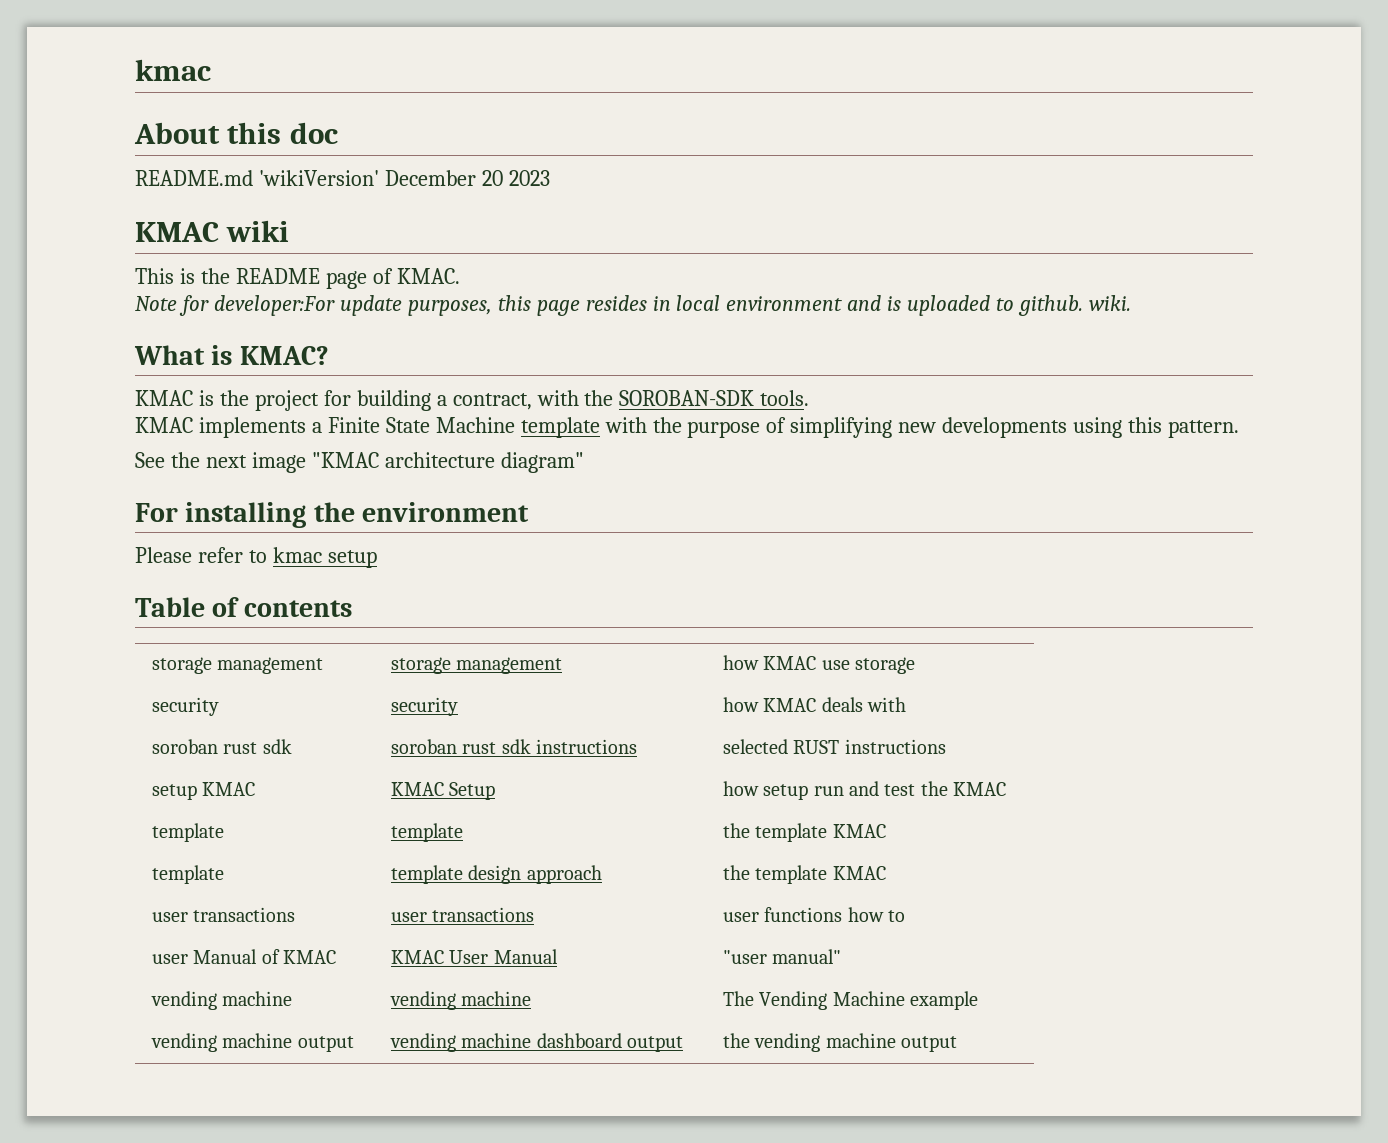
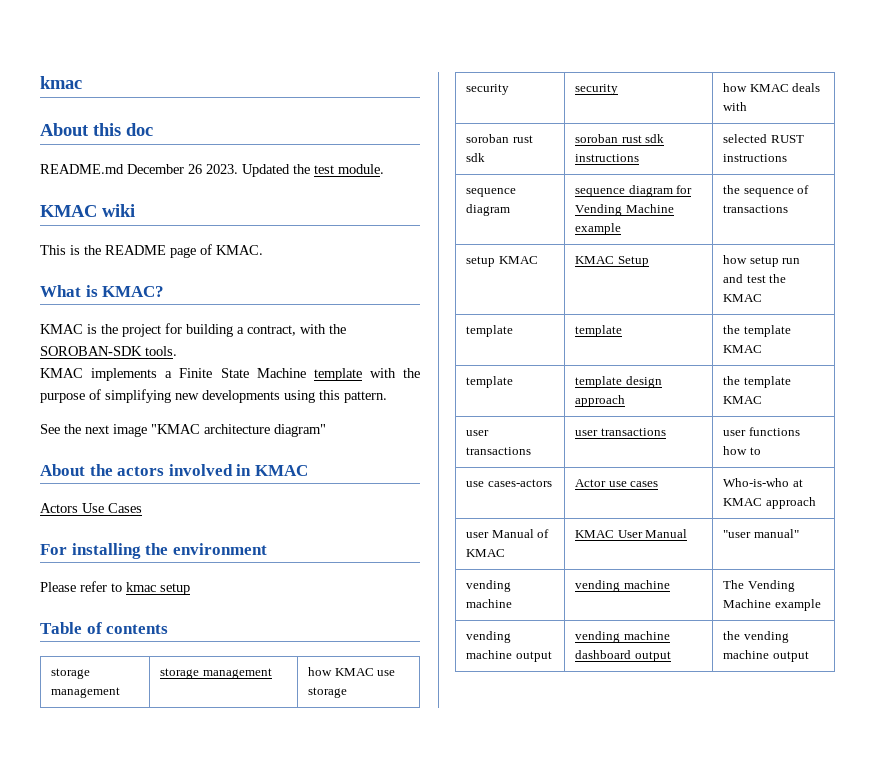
- README.md 'wikiVersion' December 20 2023
+ README.md December 26 2023. Updated the test module.
- Note for developer:For update purposes, this page resides in local environment and is uploaded to github. wiki.
+ About the actors involved in KMAC
+ Actors Use Cases
+ sequence diagram | sequence diagram for Vending Machine example | the sequence of transactions
+ use cases-actors | Actor use cases | Who-is-who at KMAC approach

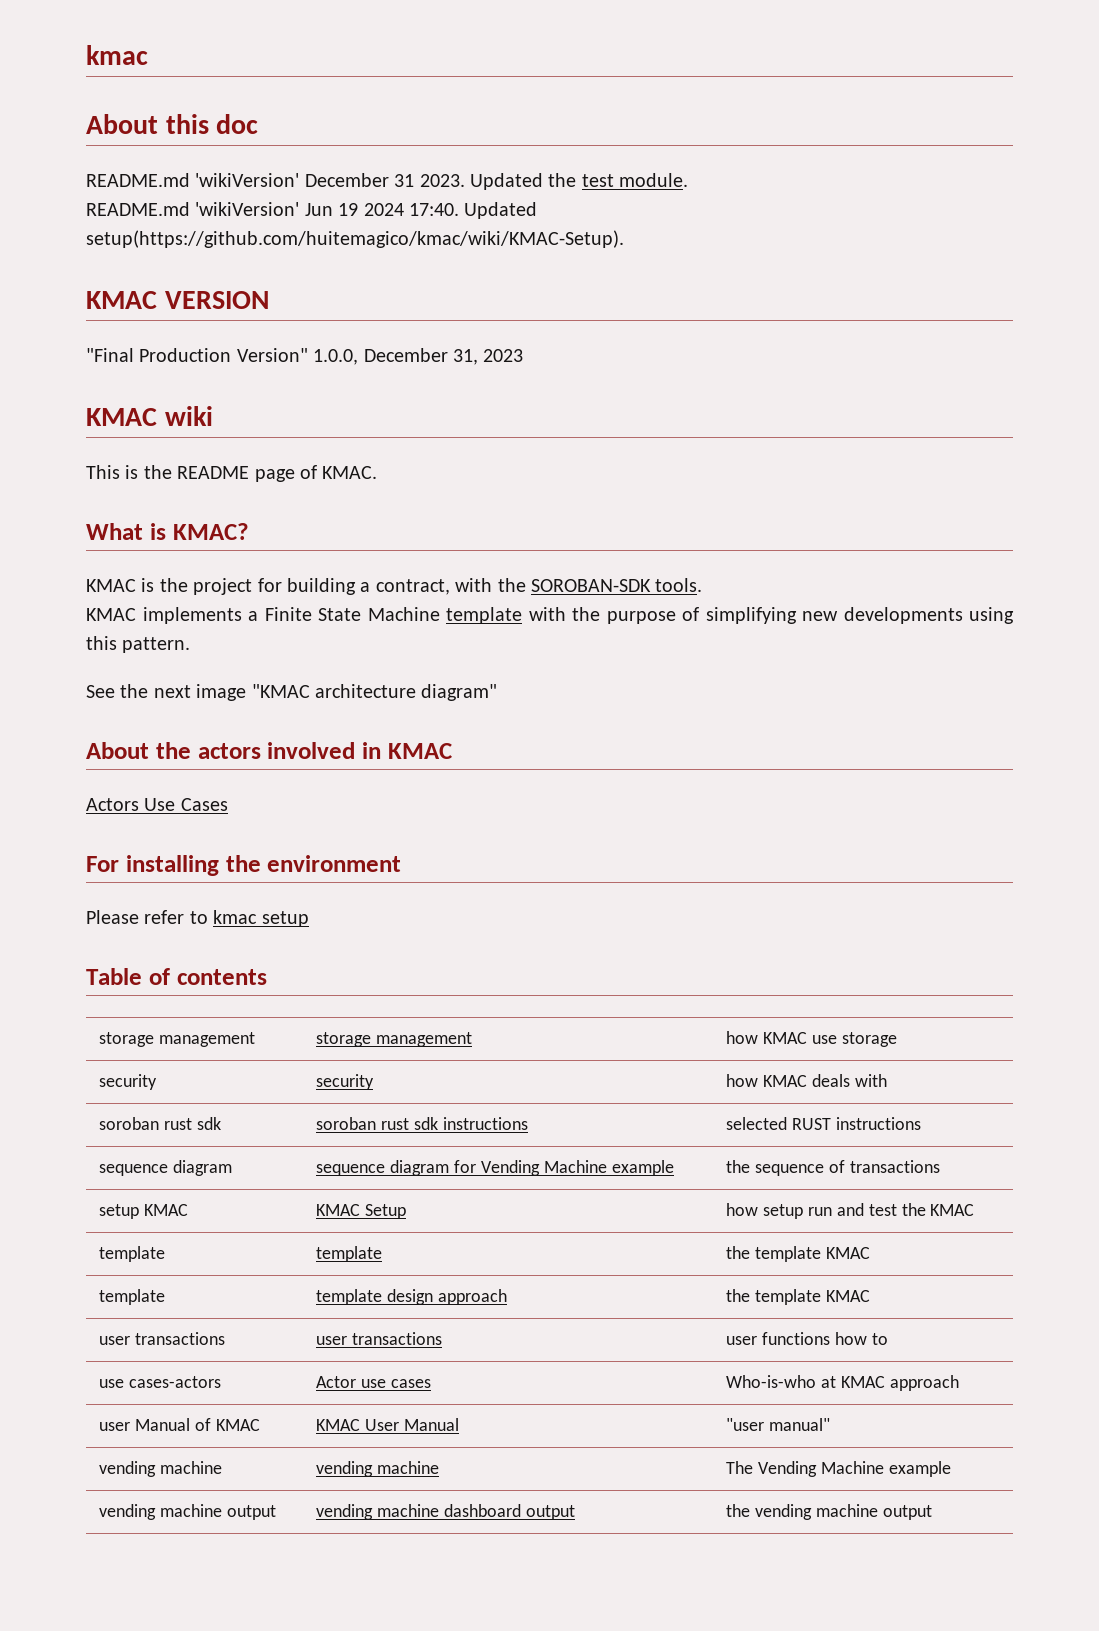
- README.md December 26 2023.
+ README.md 'wikiVersion' December 31 2023.
+ README.md 'wikiVersion' Jun 19 2024 17:40. Updated setup(https://github.com/huitemagico/kmac/wiki/KMAC-Setup).
+ KMAC VERSION
+ "Final Production Version" 1.0.0, December 31, 2023

